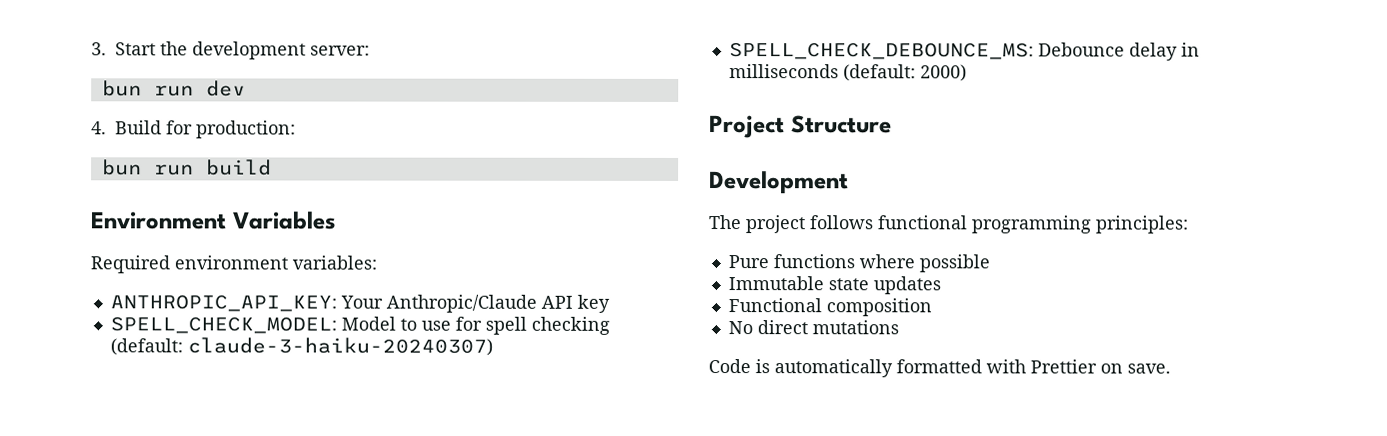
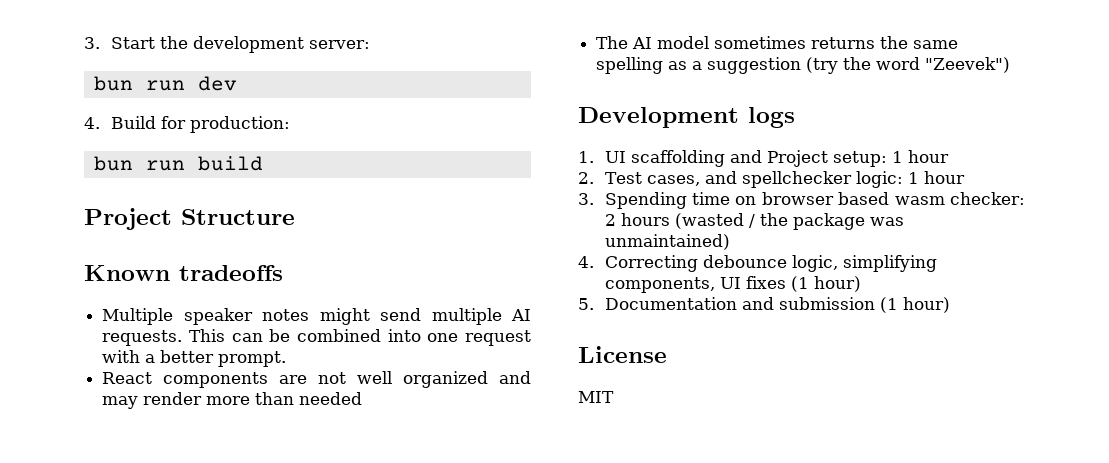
- Environment Variables
- Required environment variables:
- ANTHROPIC_API_KEY: Your Anthropic/Claude API key
- SPELL_CHECK_MODEL: Model to use for spell checking (default: claude-3-haiku-20240307)
- SPELL_CHECK_DEBOUNCE_MS: Debounce delay in milliseconds (default: 2000)
  Project Structure
- Development
- The project follows functional programming principles:
- Pure functions where possible
- Immutable state updates
- Functional composition
- No direct mutations
- Code is automatically formatted with Prettier on save.
+ Known tradeoffs
+ Multiple speaker notes might send multiple AI requests. This can be combined into one request with a better prompt.
+ React components are not well organized and may render more than needed
+ The AI model sometimes returns the same spelling as a suggestion (try the word "Zeevek")
+ Development logs
+ 1. UI scaffolding and Project setup: 1 hour
+ 2. Test cases, and spellchecker logic: 1 hour
+ 3. Spending time on browser based wasm checker: 2 hours (wasted / the package was unmaintained)
+ 4. Correcting debounce logic, simplifying components, UI fixes (1 hour)
+ 5. Documentation and submission (1 hour)
+ License
+ MIT

